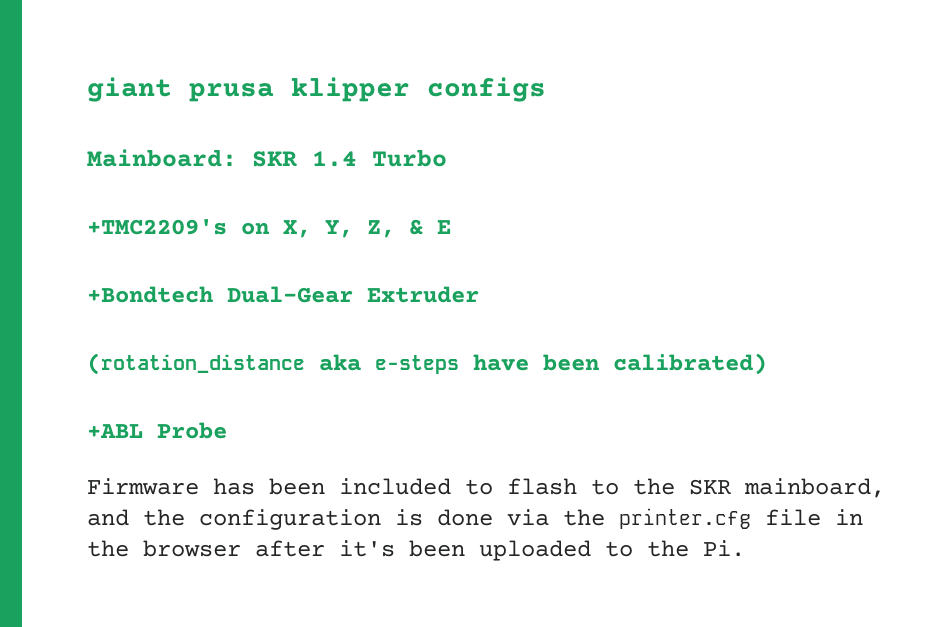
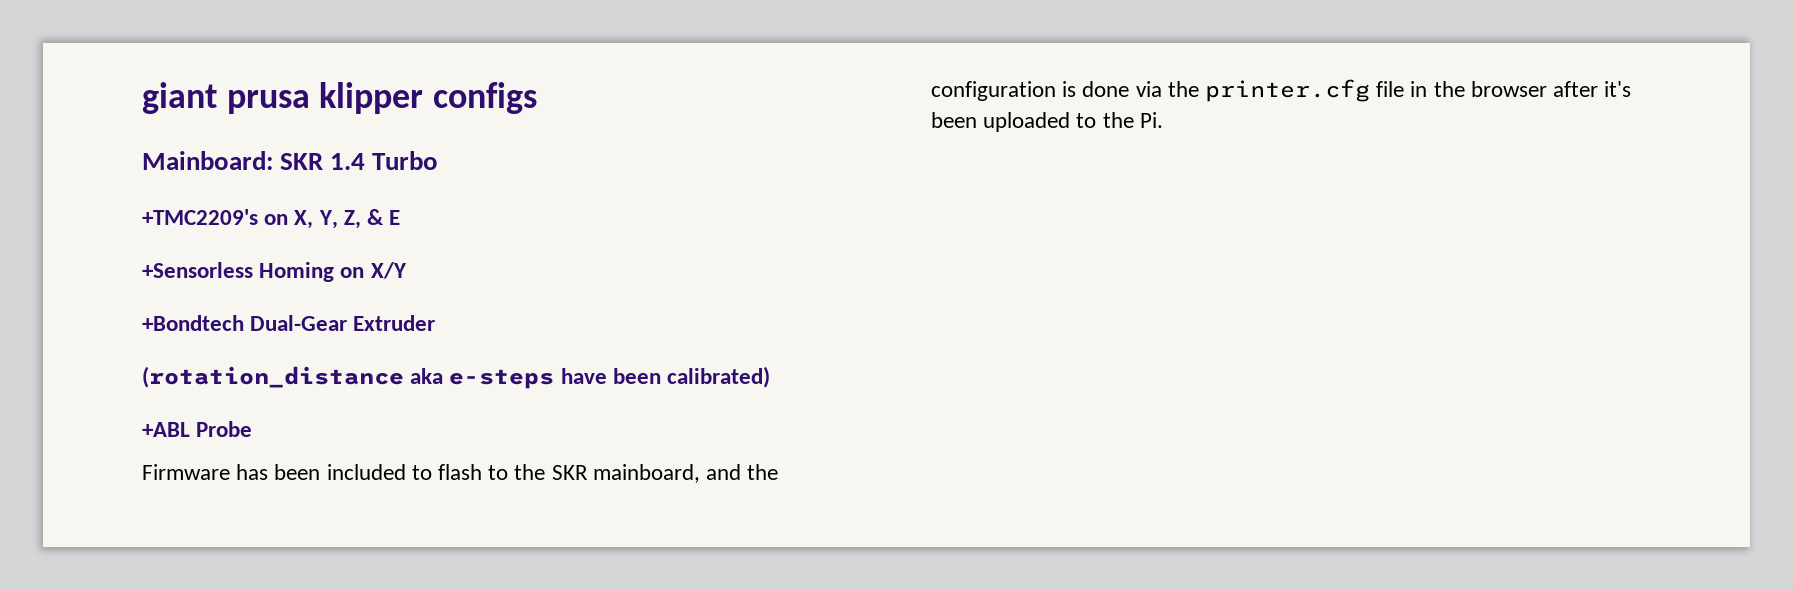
+ +Sensorless Homing on X/Y

